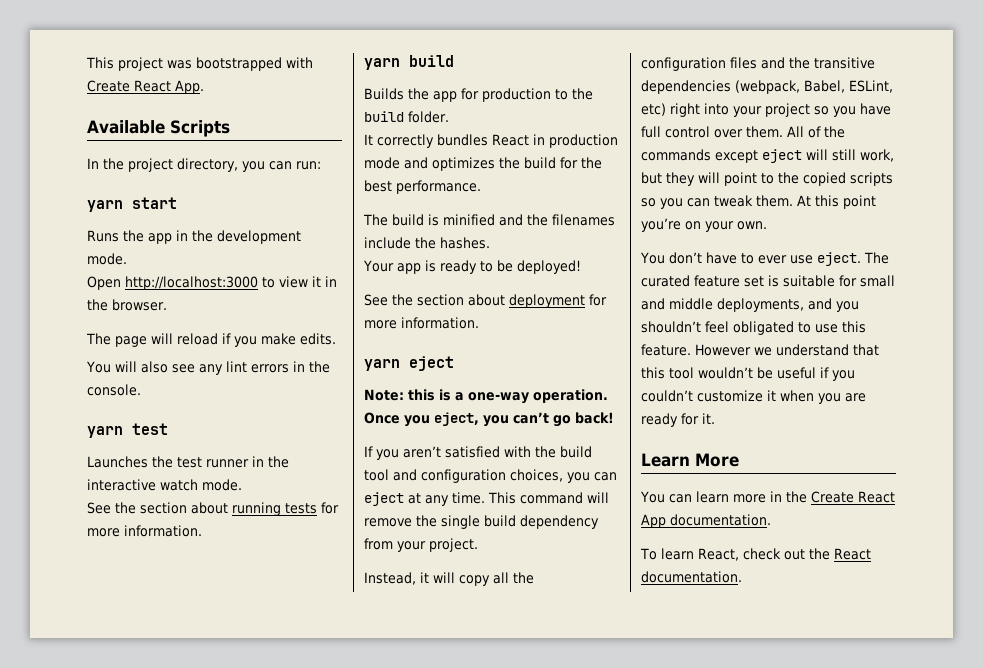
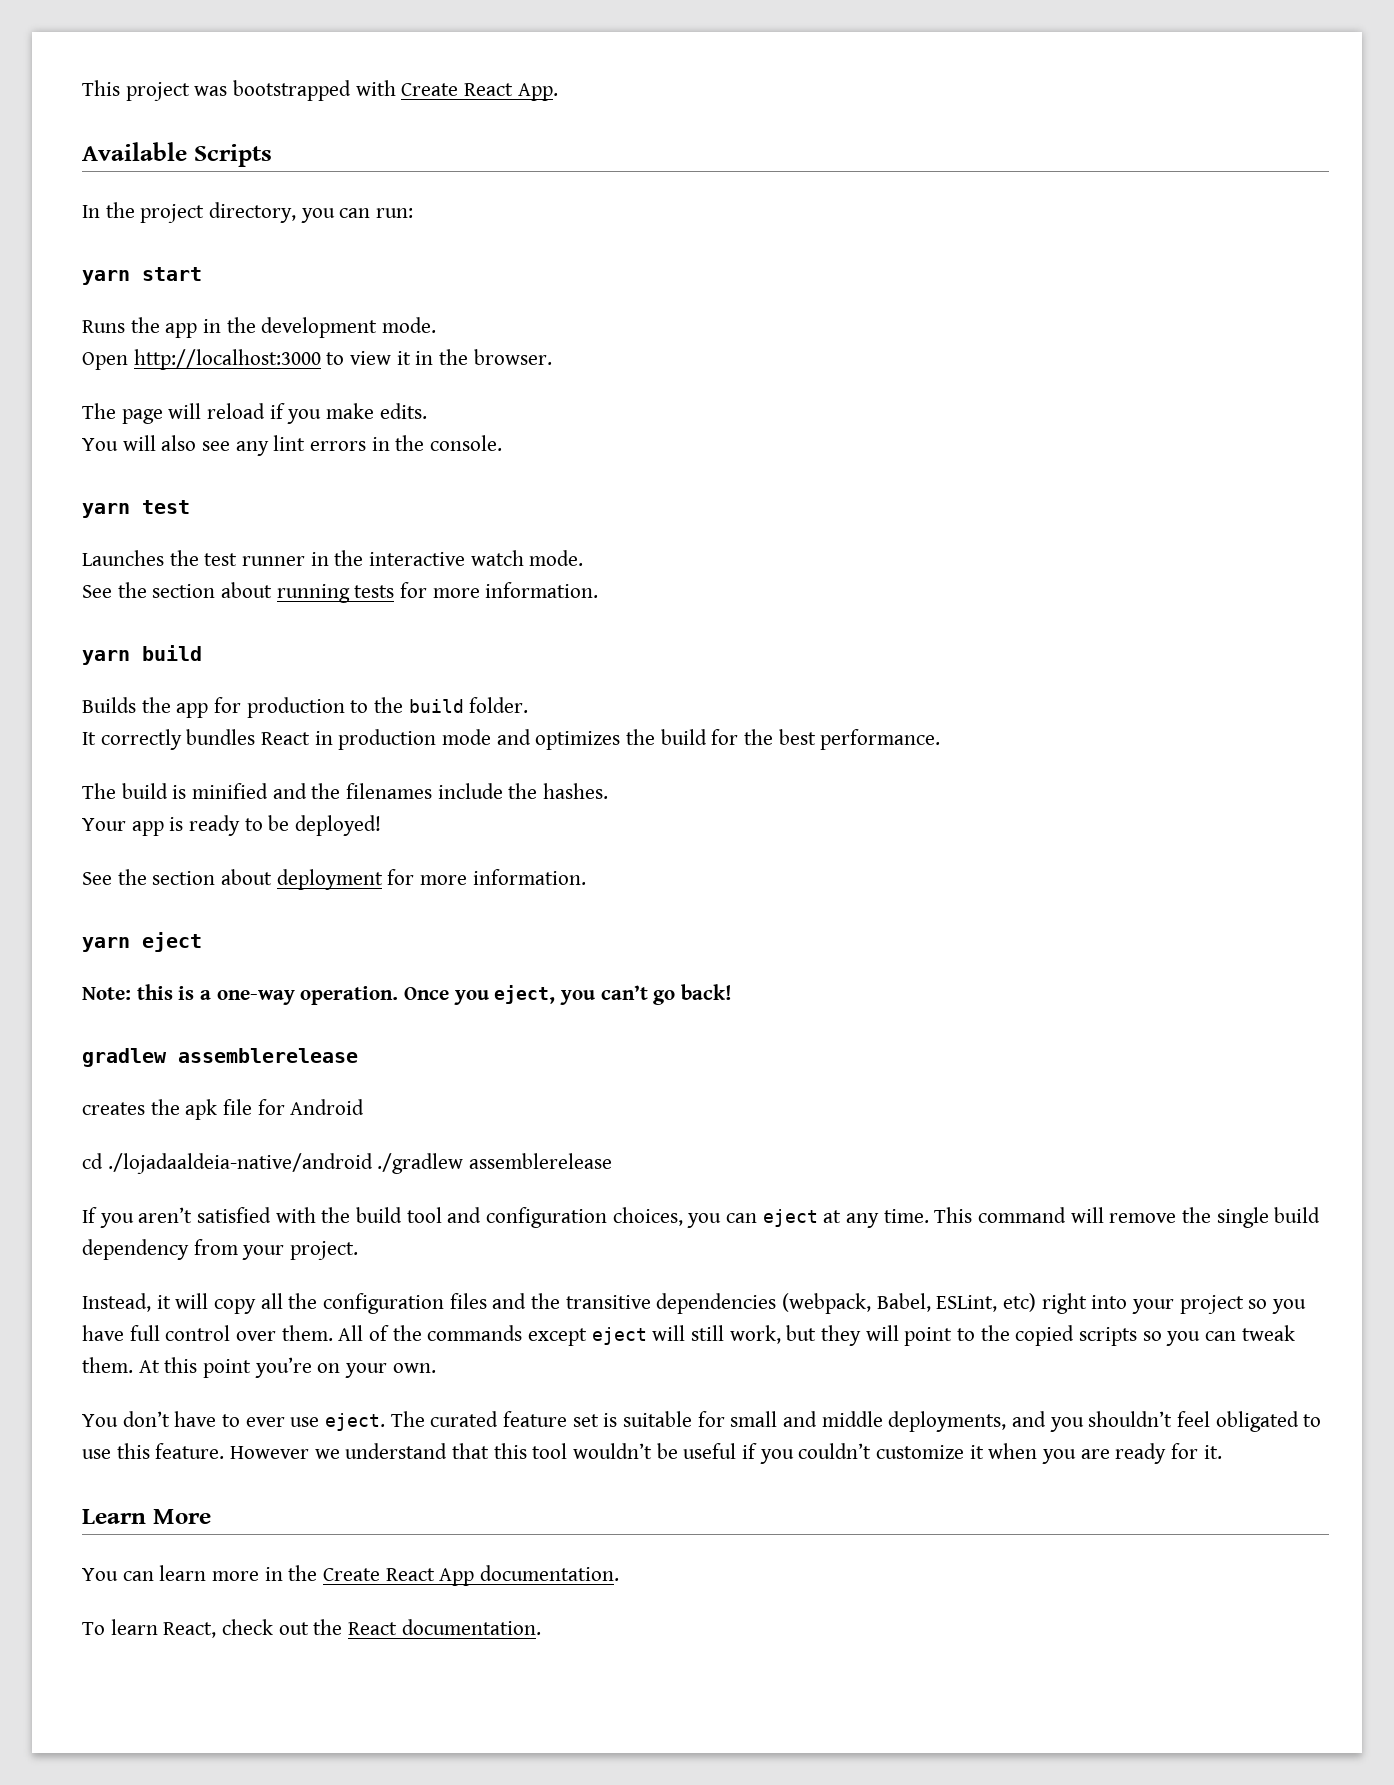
+ gradlew assemblerelease
+ creates the apk file for Android
+ cd ./lojadaaldeia-native/android ./gradlew assemblerelease

